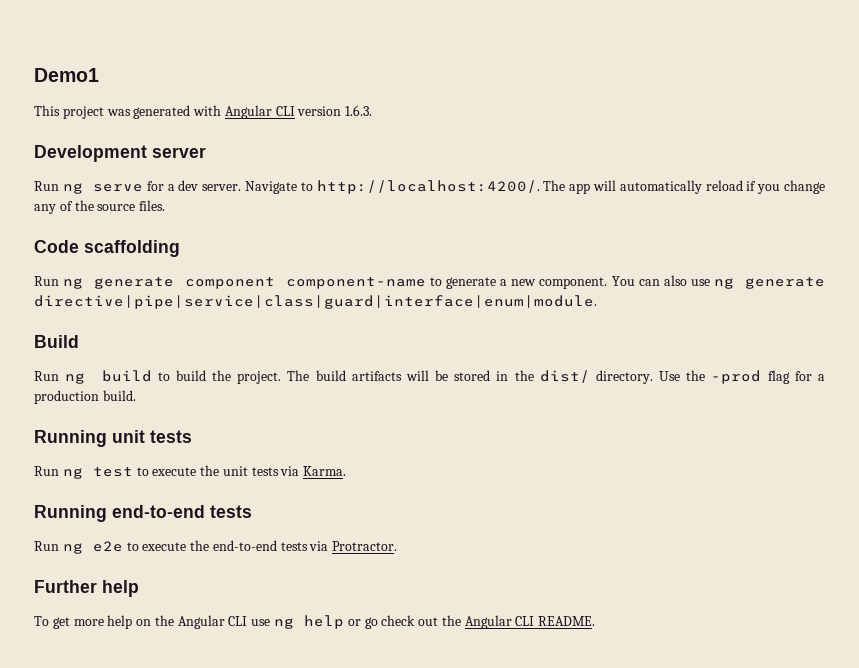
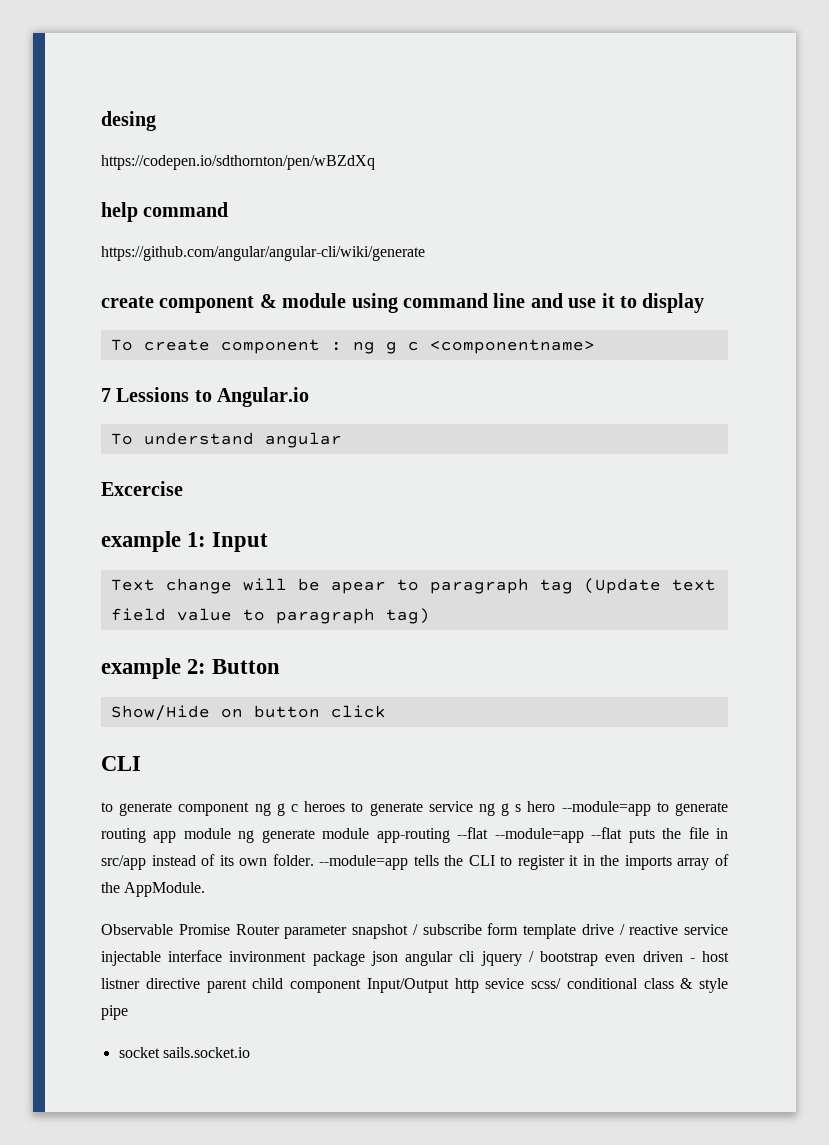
- Demo1
- This project was generated with Angular CLI version 1.6.3.
- Development server
- Run ng serve for a dev server. Navigate to http://localhost:4200/. The app will automatically reload if you change any of the source files.
- Code scaffolding
- Run ng generate component component-name to generate a new component. You can also use ng generate directive|pipe|service|class|guard|interface|enum|module.
- Build
- Run ng build to build the project. The build artifacts will be stored in the dist/ directory. Use the -prod flag for a production build.
- Running unit tests
- Run ng test to execute the unit tests via Karma.
- Running end-to-end tests
- Run ng e2e to execute the end-to-end tests via Protractor.
- Further help
- To get more help on the Angular CLI use ng help or go check out the Angular CLI README.
+ desing
+ https://codepen.io/sdthornton/pen/wBZdXq
+ help command
+ https://github.com/angular/angular-cli/wiki/generate
+ create component & module using command line and use it to display
+ To create component : ng g c <componentname>
+ 7 Lessions to Angular.io
+ To understand angular
+ Excercise
+ example 1: Input
+ Text change will be apear to paragraph tag (Update text field value to paragraph tag)
+ example 2: Button
+ Show/Hide on button click
+ CLI
+ to generate component ng g c heroes to generate service ng g s hero --module=app to generate routing app module ng generate module app-routing --flat --module=app --flat puts the file in src/app instead of its own folder. --module=app tells the CLI to register it in the imports array of the AppModule.
+ Observable Promise Router parameter snapshot / subscribe form template drive / reactive service injectable interface invironment package json angular cli jquery / bootstrap even driven - host listner directive parent child component Input/Output http sevice scss/ conditional class & style pipe
+ socket sails.socket.io

